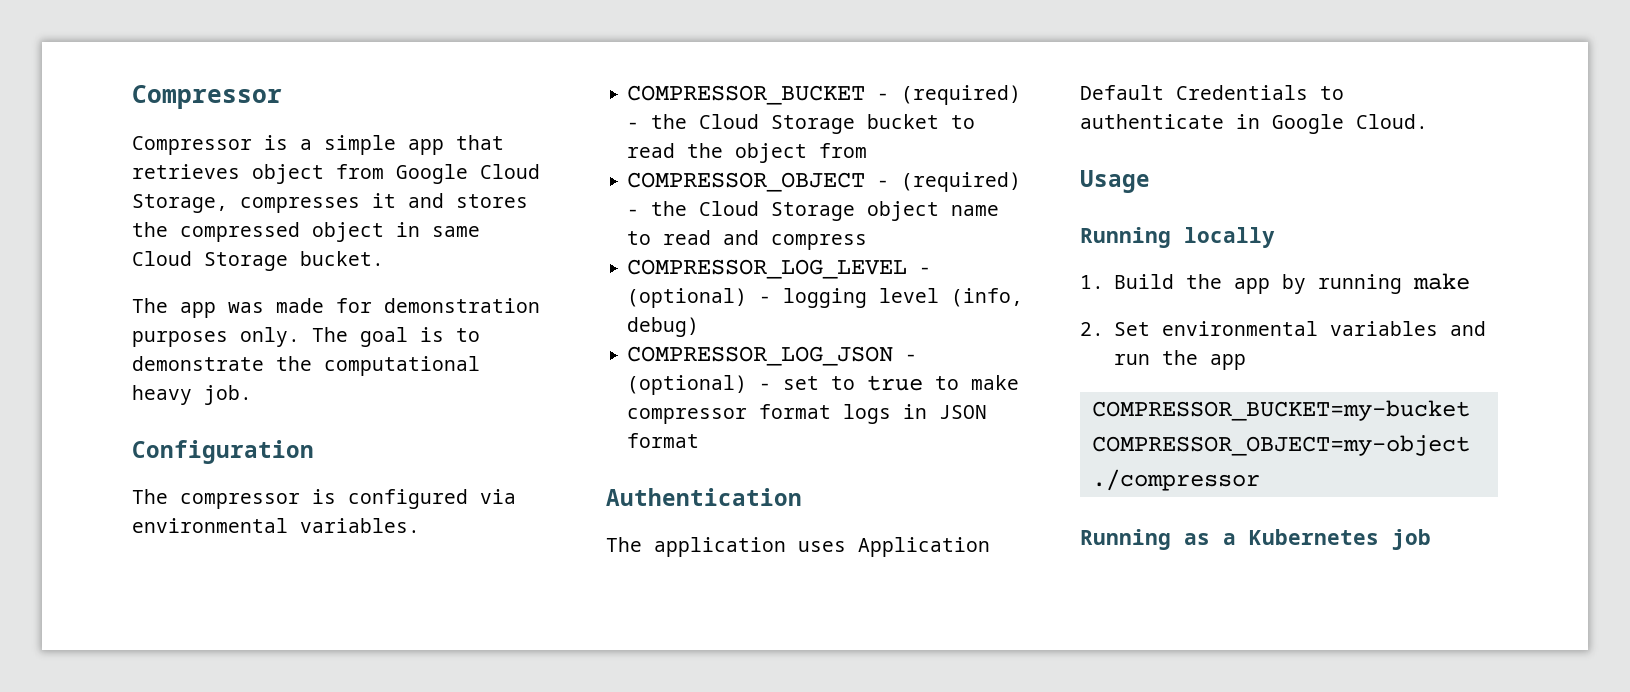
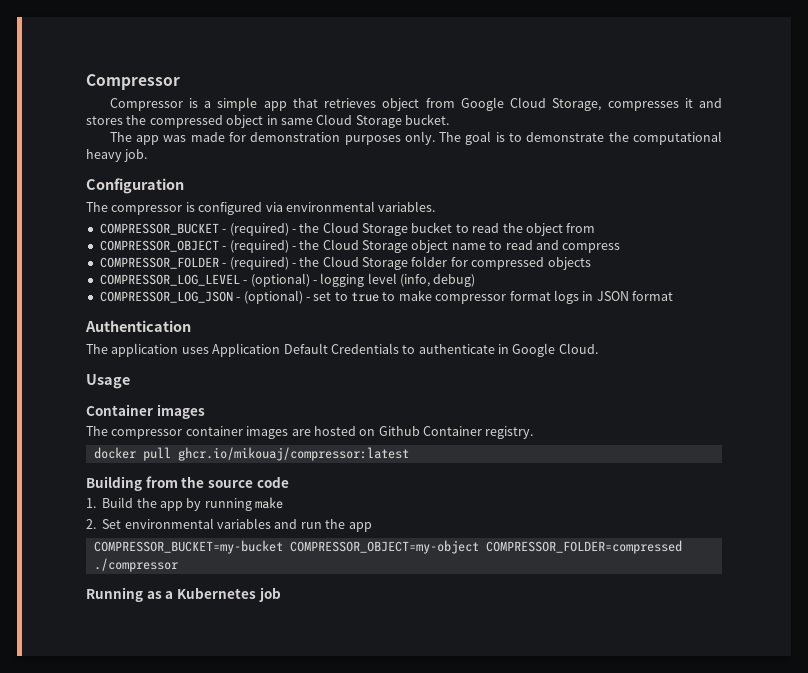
+ COMPRESSOR_FOLDER - (required) - the Cloud Storage folder for compressed objects
- Running locally
+ Container images
+ The compressor container images are hosted on Github Container registry.
+ docker pull ghcr.io/mikouaj/compressor:latest
+ Building from the source code
- COMPRESSOR_BUCKET=my-bucket COMPRESSOR_OBJECT=my-object ./compressor
+ COMPRESSOR_BUCKET=my-bucket COMPRESSOR_OBJECT=my-object COMPRESSOR_FOLDER=compressed ./compressor

